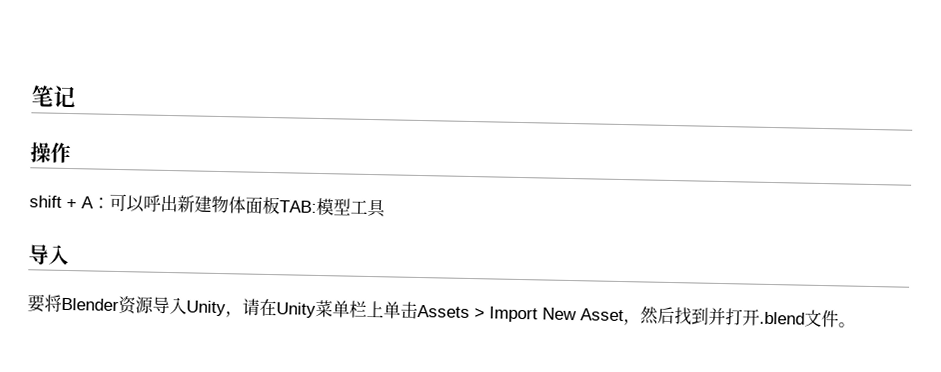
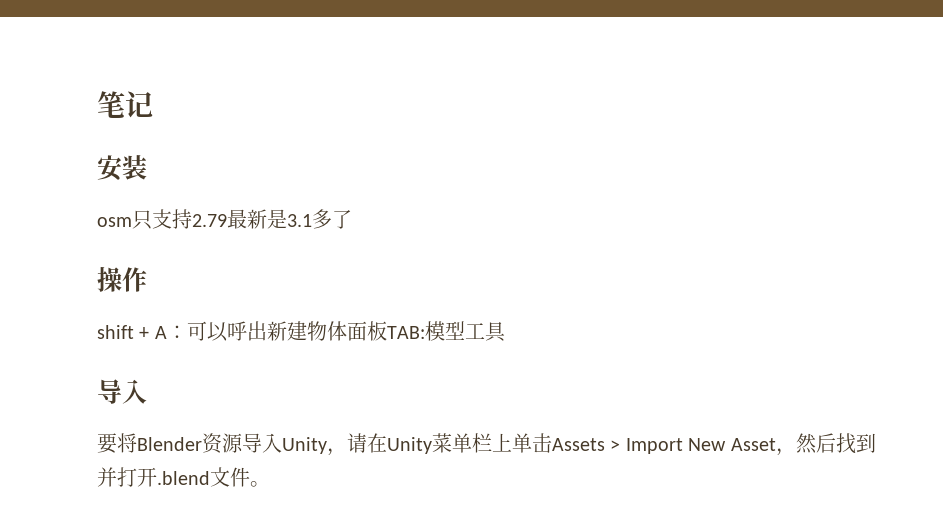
+ 安装
+ osm只支持2.79最新是3.1多了

